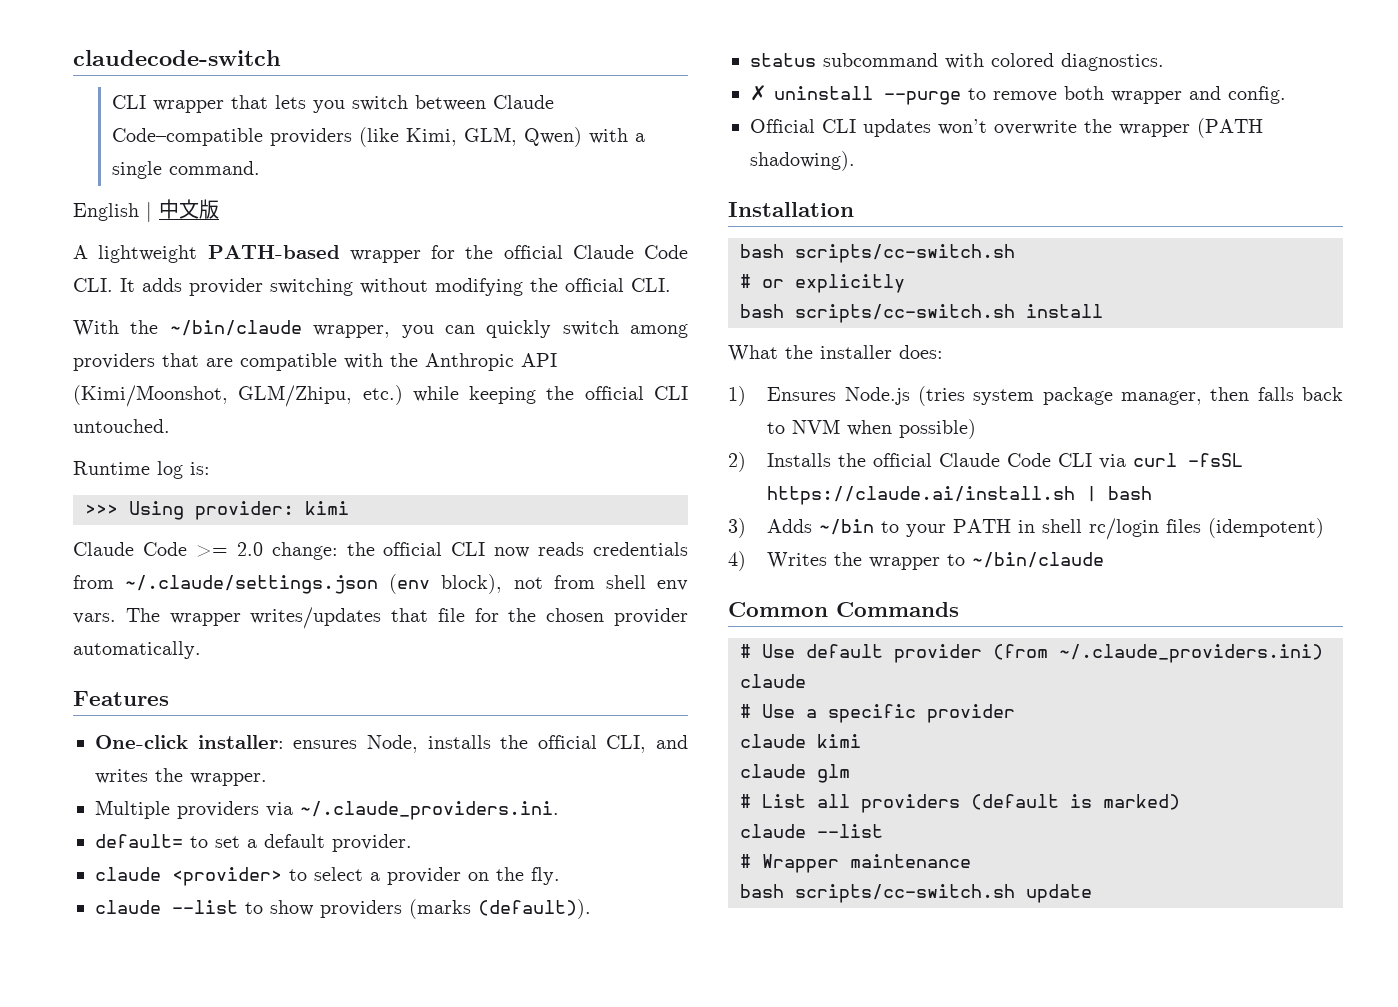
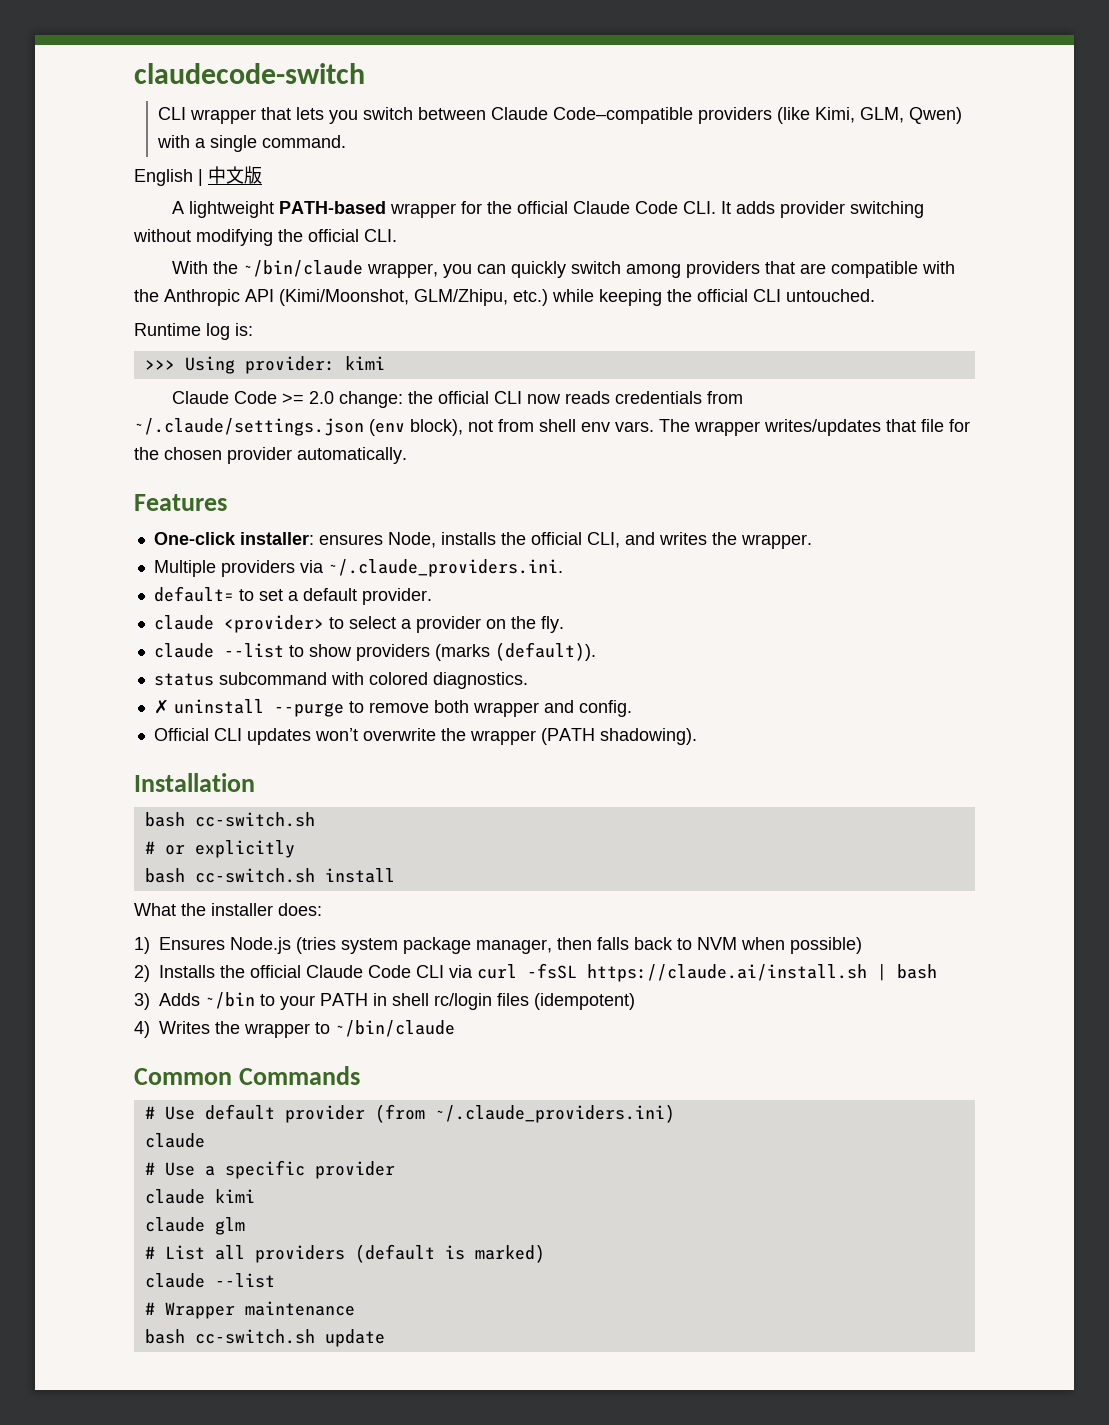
  Installation
- bash scripts/cc-switch.sh
+ bash cc-switch.sh
- bash scripts/cc-switch.sh install
+ bash cc-switch.sh install
- bash scripts/cc-switch.sh update
+ bash cc-switch.sh update

